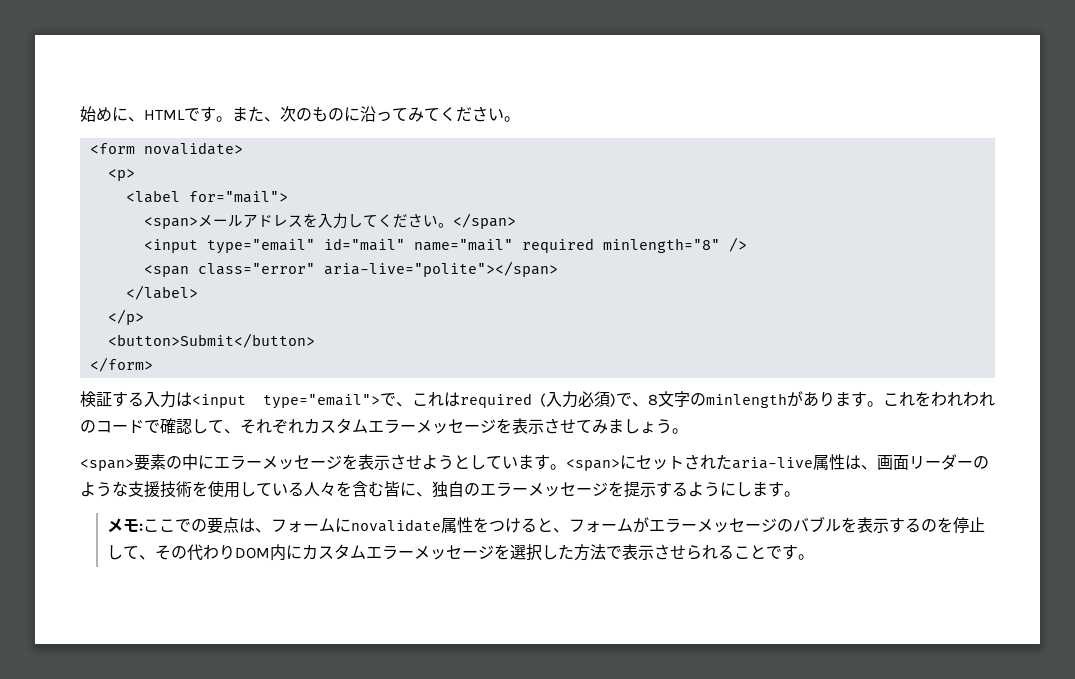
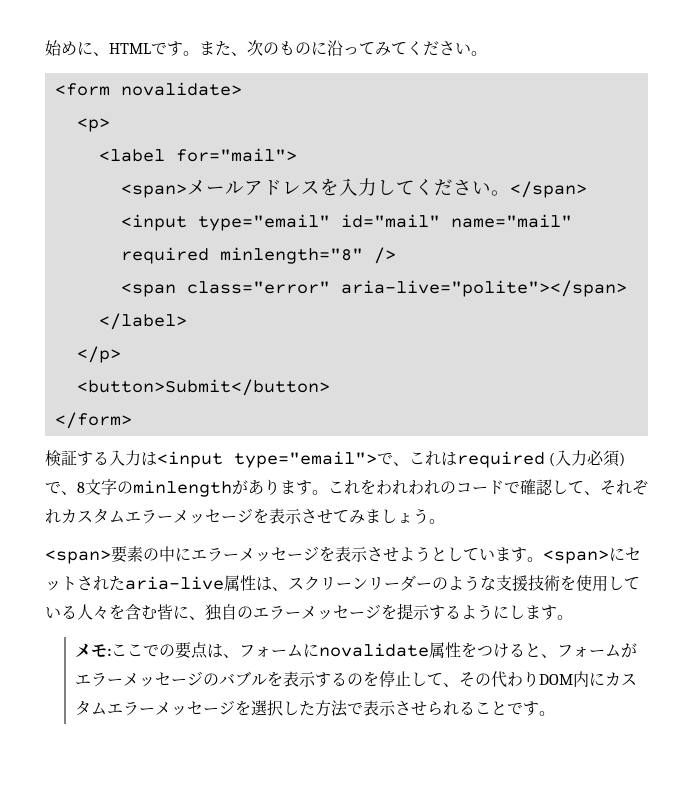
- <span>にセットされたaria-live属性は、画面リーダーのような支援技術を使用している人々を含む皆に、独自のエラーメッセージを提示するようにします。
+ <span>にセットされたaria-live属性は、スクリーンリーダーのような支援技術を使用している人々を含む皆に、独自のエラーメッセージを提示するようにします。

